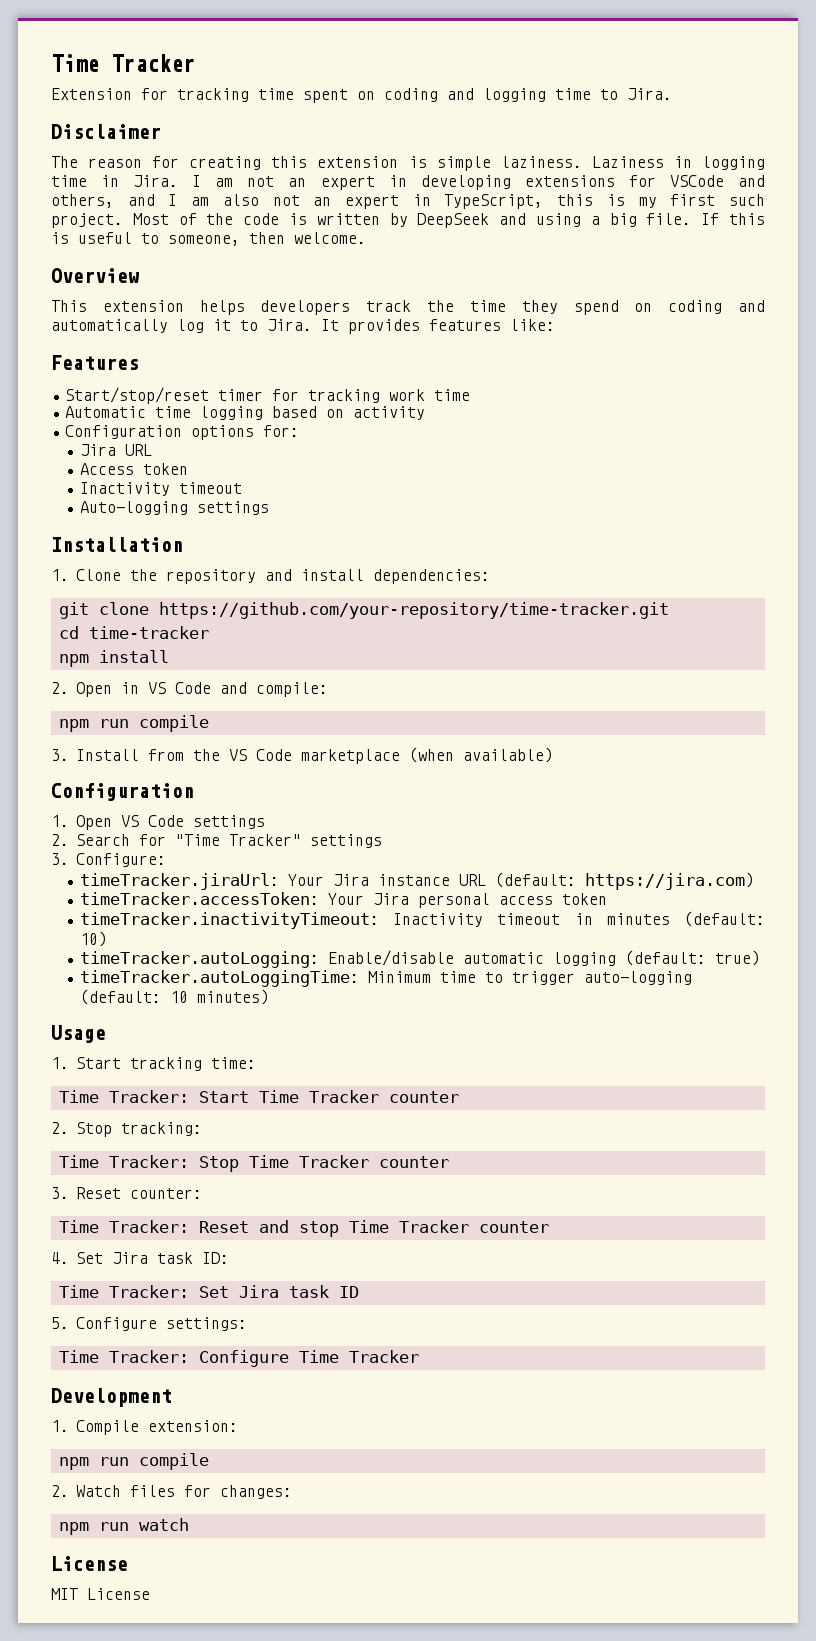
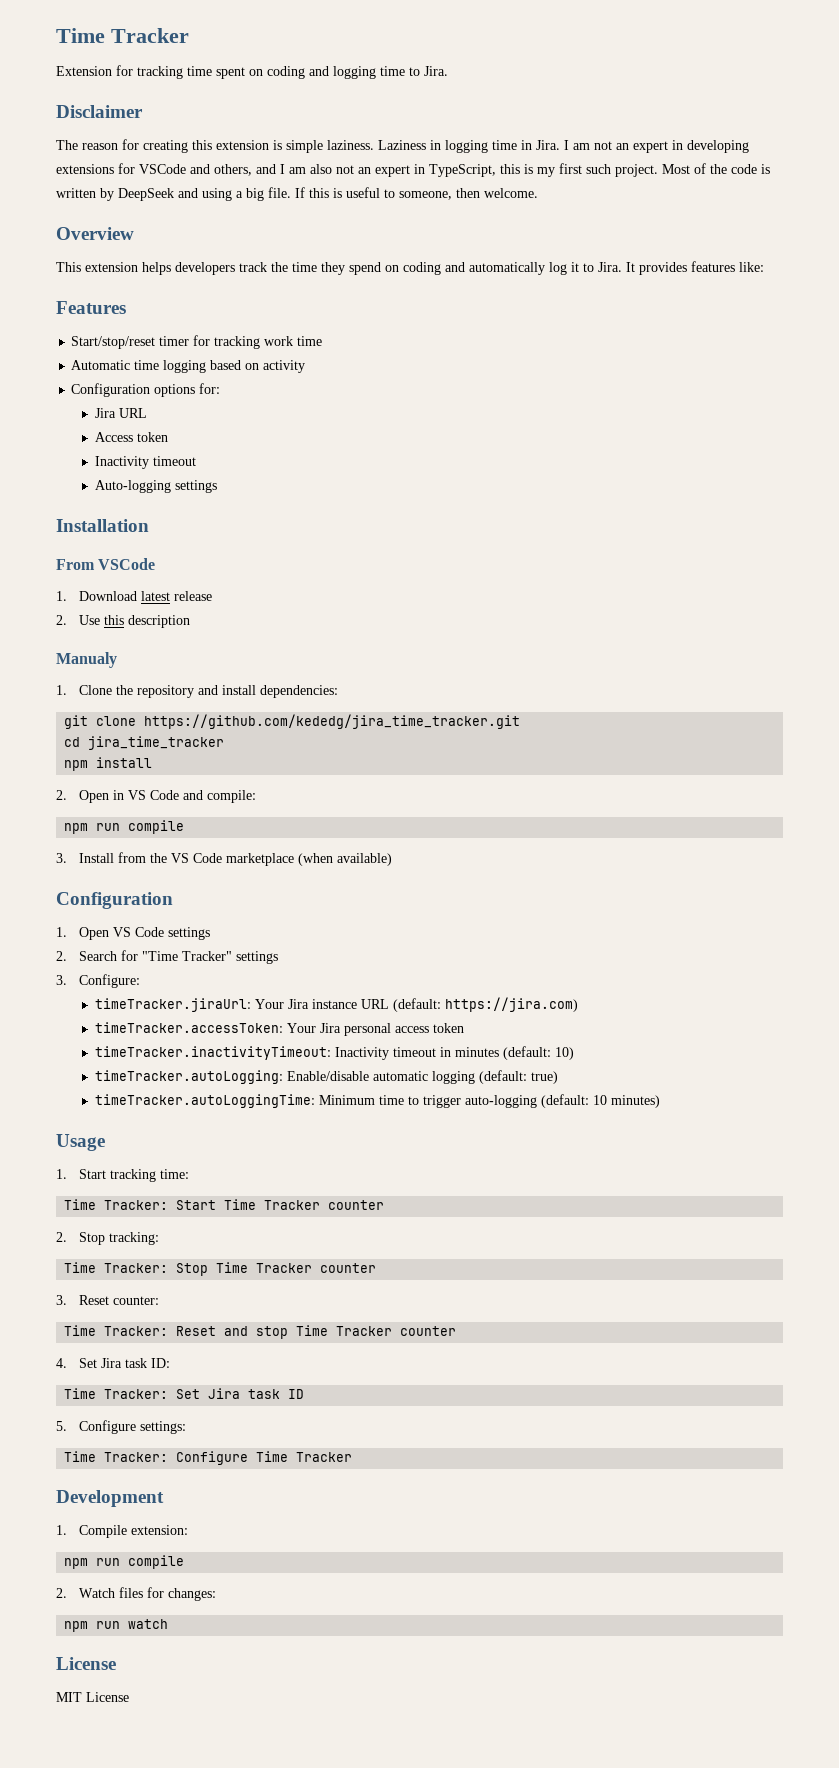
+ From VSCode
+ 1. Download latest release
+ 2. Use this description
+ Manualy
- git clone https://github.com/your-repository/time-tracker.git
+ git clone https://github.com/kededg/jira_time_tracker.git
- cd time-tracker
+ cd jira_time_tracker

